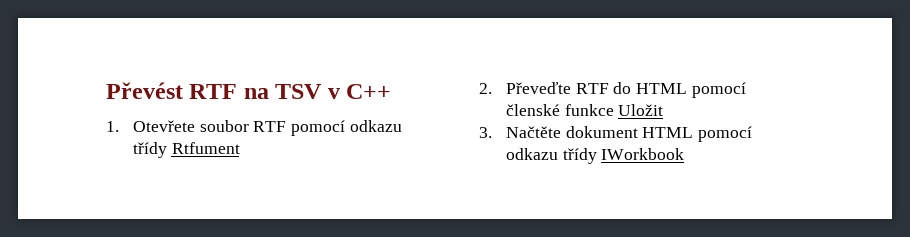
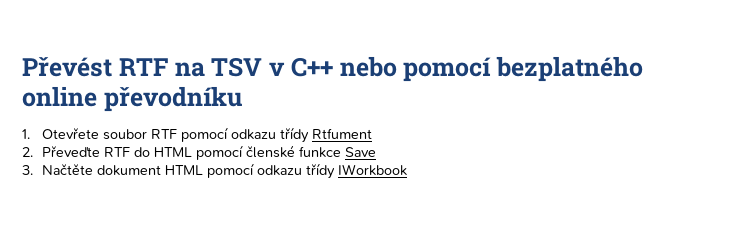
- Převést RTF na TSV v C++
+ Převést RTF na TSV v C++ nebo pomocí bezplatného online převodníku
- 2. Převeďte RTF do HTML pomocí členské funkce Uložit
+ 2. Převeďte RTF do HTML pomocí členské funkce Save

